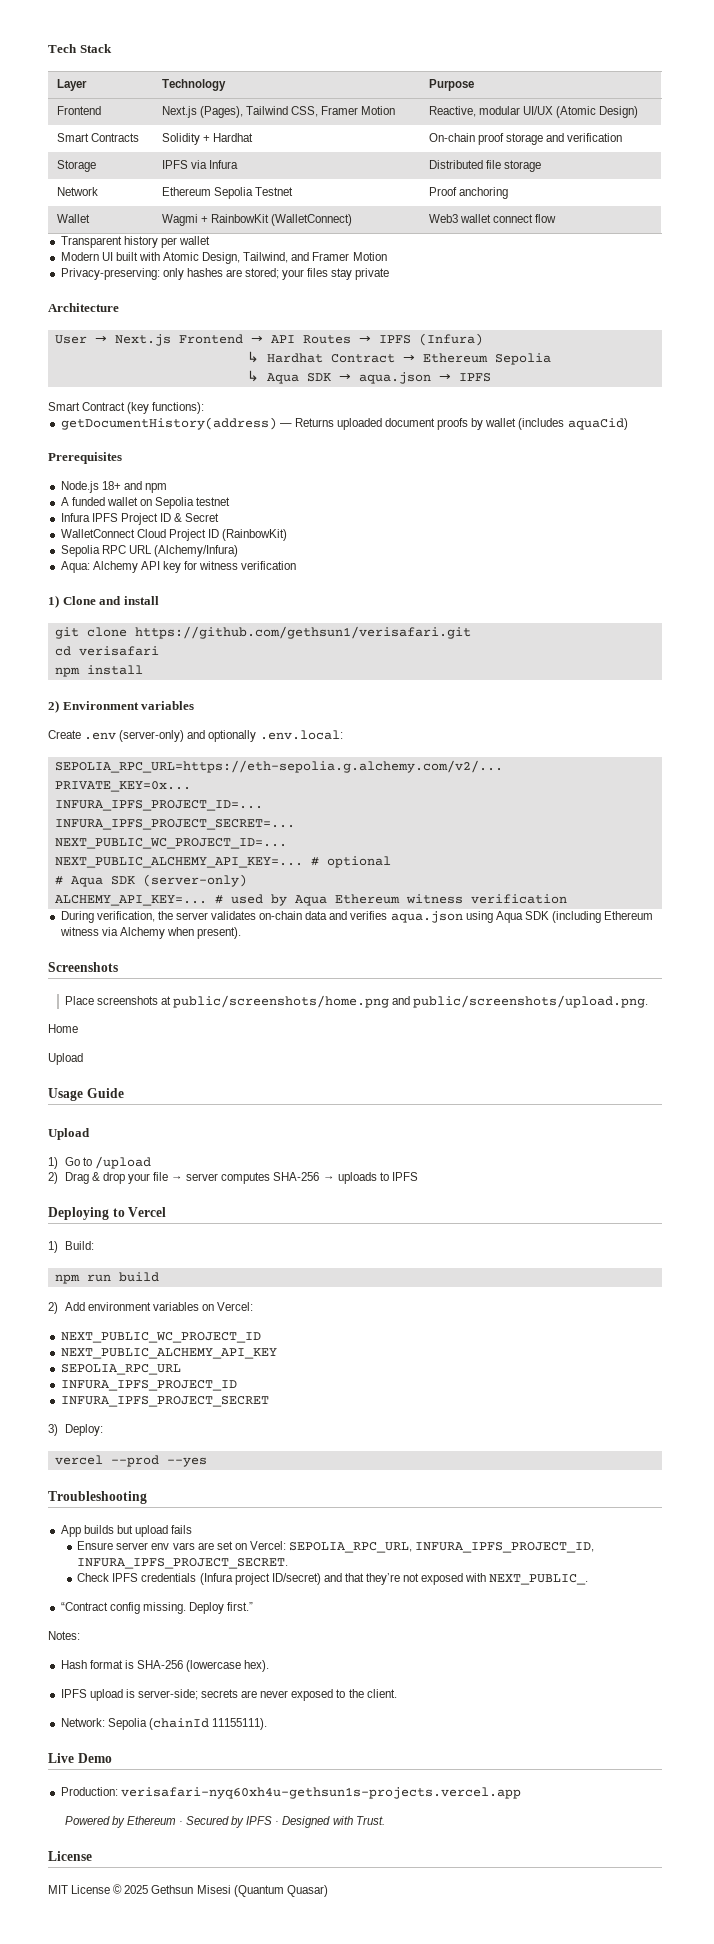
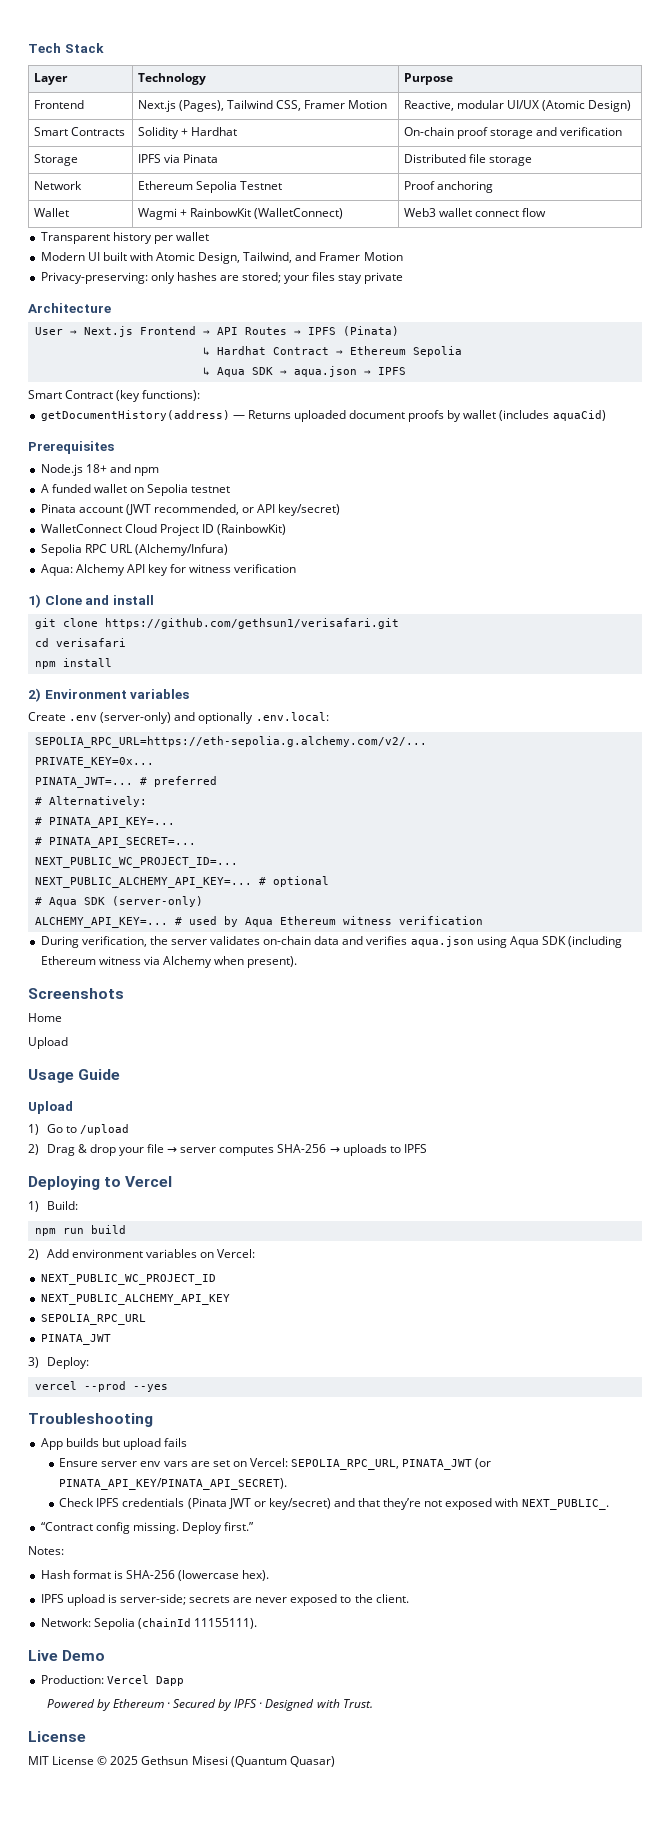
- Storage | IPFS via Infura | Distributed file storage
+ Storage | IPFS via Pinata | Distributed file storage
- User → Next.js Frontend → API Routes → IPFS (Infura)
+ User → Next.js Frontend → API Routes → IPFS (Pinata)
- Infura IPFS Project ID & Secret
+ Pinata account (JWT recommended, or API key/secret)
- INFURA_IPFS_PROJECT_ID=...
- INFURA_IPFS_PROJECT_SECRET=...
+ PINATA_JWT=... # preferred
+ # Alternatively:
+ # PINATA_API_KEY=...
+ # PINATA_API_SECRET=...
- Place screenshots at public/screenshots/home.png and public/screenshots/upload.png.
  SEPOLIA_RPC_URL
- INFURA_IPFS_PROJECT_ID
- INFURA_IPFS_PROJECT_SECRET
+ PINATA_JWT
- Ensure server env vars are set on Vercel: SEPOLIA_RPC_URL, INFURA_IPFS_PROJECT_ID, INFURA_IPFS_PROJECT_SECRET.
+ Ensure server env vars are set on Vercel: SEPOLIA_RPC_URL, PINATA_JWT (or PINATA_API_KEY/PINATA_API_SECRET).
- Check IPFS credentials (Infura project ID/secret) and that they’re not exposed with NEXT_PUBLIC_.
+ Check IPFS credentials (Pinata JWT or key/secret) and that they’re not exposed with NEXT_PUBLIC_.
- Production: verisafari-nyq60xh4u-gethsun1s-projects.vercel.app
+ Production: Vercel Dapp

